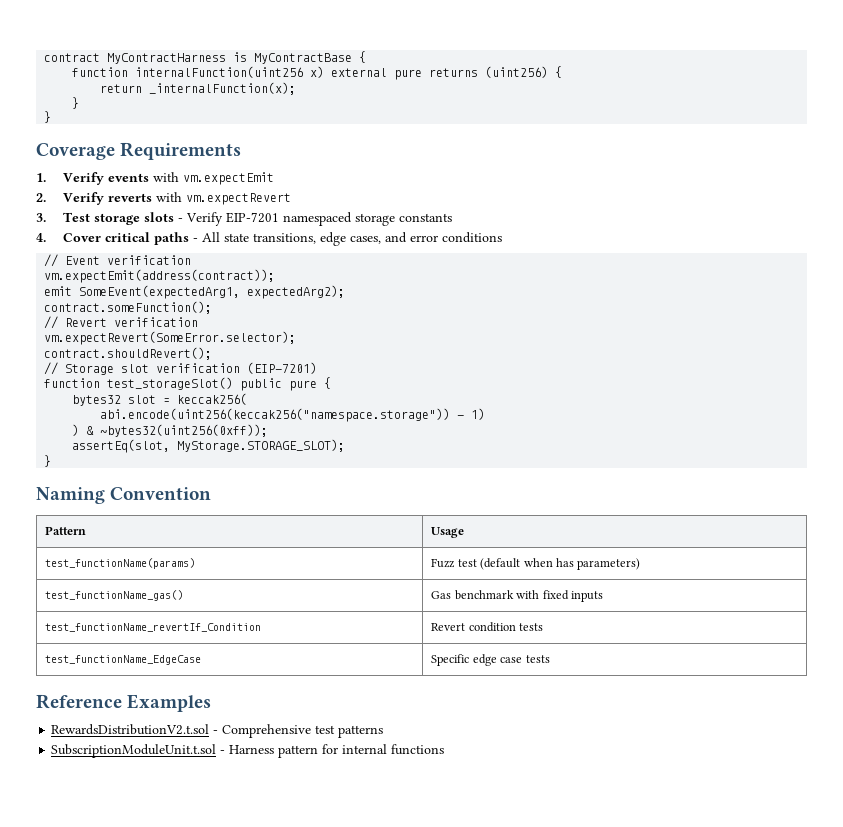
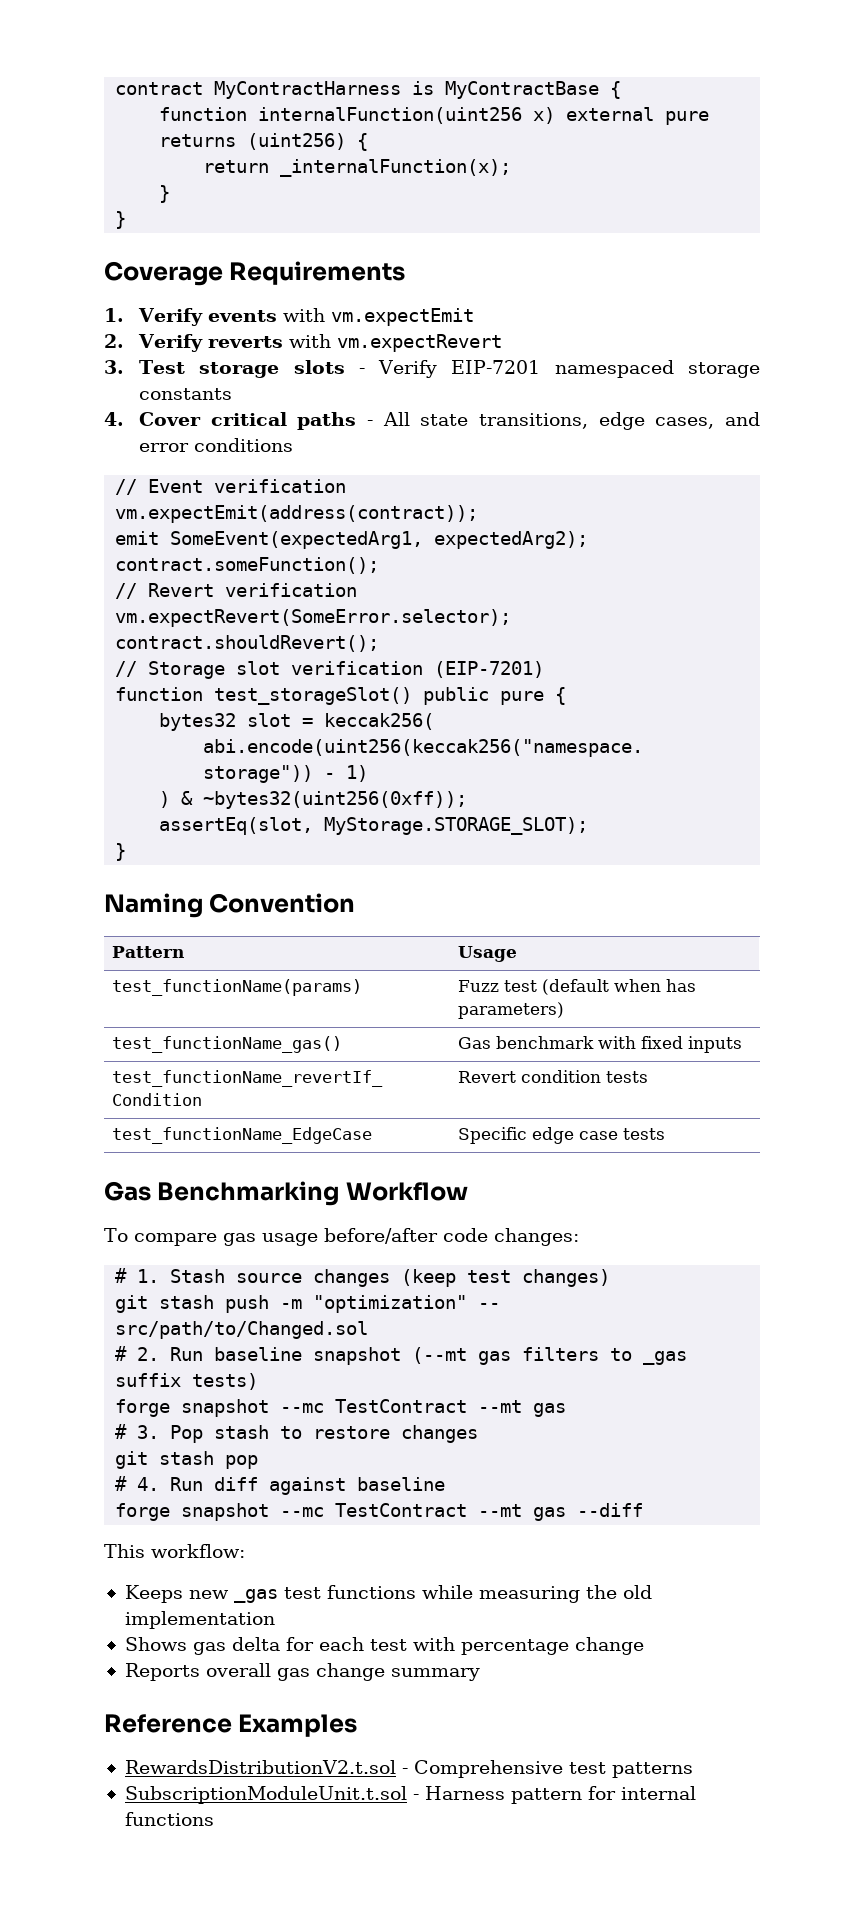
+ Gas Benchmarking Workflow
+ To compare gas usage before/after code changes:
+ # 1. Stash source changes (keep test changes)
+ git stash push -m "optimization" -- src/path/to/Changed.sol
+ # 2. Run baseline snapshot (--mt gas filters to _gas suffix tests)
+ forge snapshot --mc TestContract --mt gas
+ # 3. Pop stash to restore changes
+ git stash pop
+ # 4. Run diff against baseline
+ forge snapshot --mc TestContract --mt gas --diff
+ This workflow:
+ Keeps new _gas test functions while measuring the old implementation
+ Shows gas delta for each test with percentage change
+ Reports overall gas change summary

